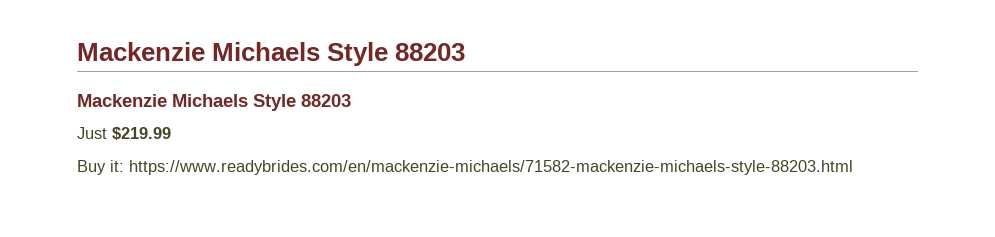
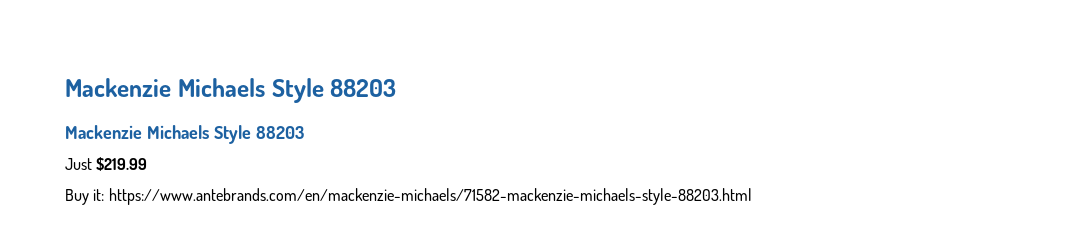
- Buy it: https://www.readybrides.com/en/mackenzie-michaels/71582-mackenzie-michaels-style-88203.html
+ Buy it: https://www.antebrands.com/en/mackenzie-michaels/71582-mackenzie-michaels-style-88203.html

